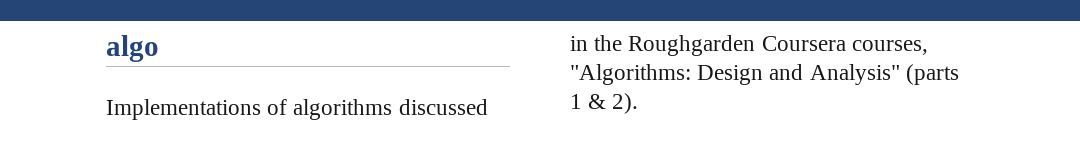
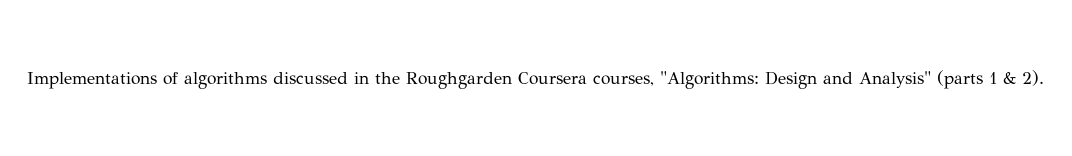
- algo

